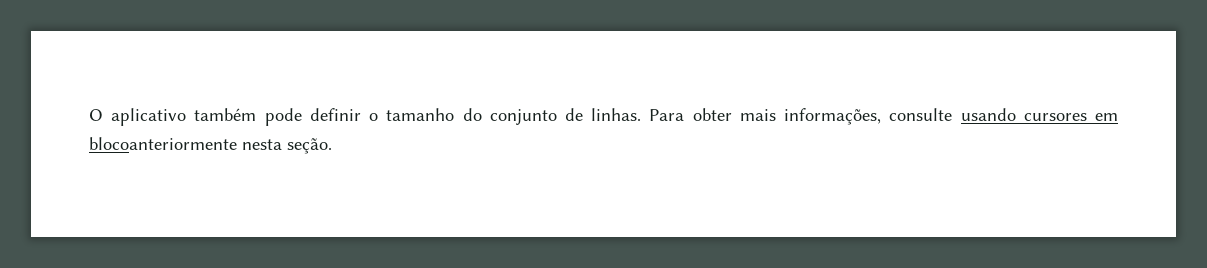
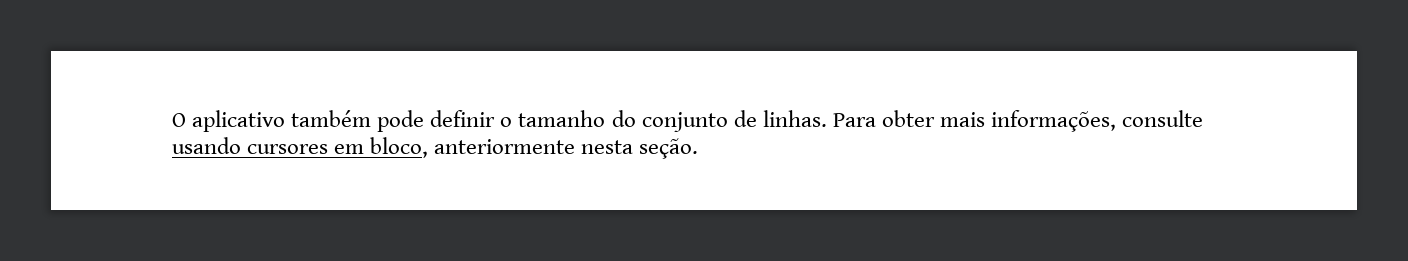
- Para obter mais informações, consulte usando cursores em blocoanteriormente nesta seção.
+ Para obter mais informações, consulte usando cursores em bloco, anteriormente nesta seção.

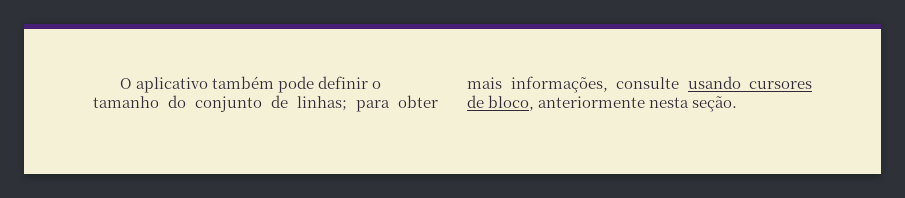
- O aplicativo também pode definir o tamanho do conjunto de linhas. Para obter mais informações, consulte usando cursores em bloco, anteriormente nesta seção.
+ O aplicativo também pode definir o tamanho do conjunto de linhas; para obter mais informações, consulte usando cursores de bloco, anteriormente nesta seção.

